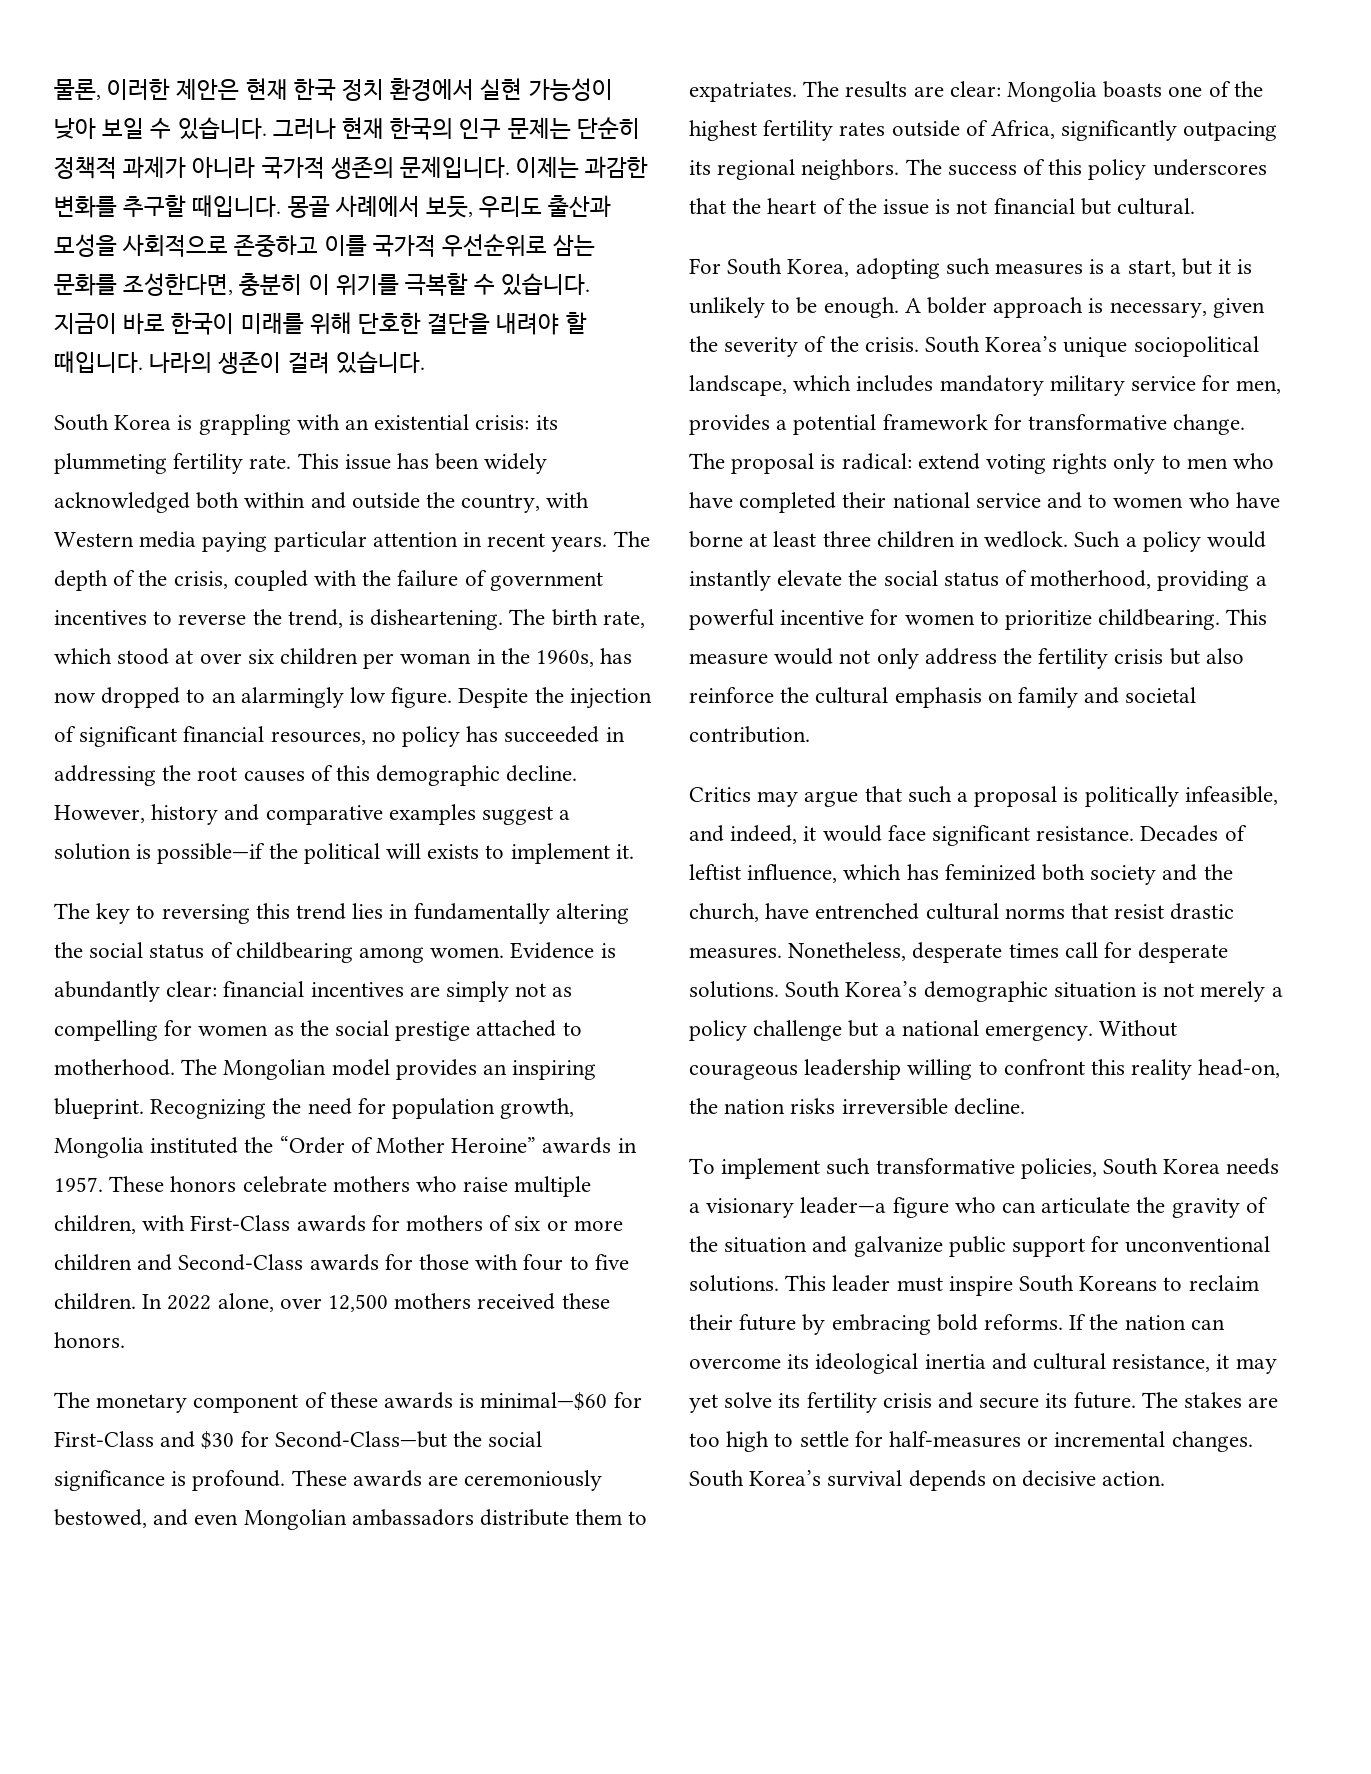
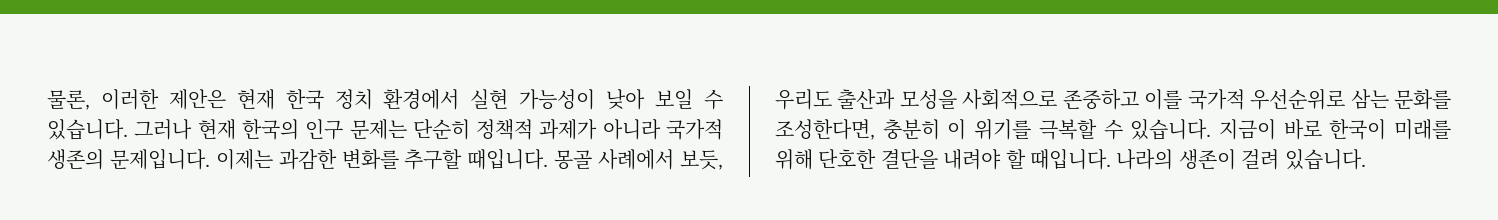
- South Korea is grappling with an existential crisis: its plummeting fertility rate. This issue has been widely acknowledged both within and outside the country, with Western media paying particular attention in recent years. The depth of the crisis, coupled with the failure of government incentives to reverse the trend, is disheartening. The birth rate, which stood at over six children per woman in the 1960s, has now dropped to an alarmingly low figure. Despite the injection of significant financial resources, no policy has succeeded in addressing the root causes of this demographic decline. However, history and comparative examples suggest a solution is possible—if the political will exists to implement it.
- The key to reversing this trend lies in fundamentally altering the social status of childbearing among women. Evidence is abundantly clear: financial incentives are simply not as compelling for women as the social prestige attached to motherhood. The Mongolian model provides an inspiring blueprint. Recognizing the need for population growth, Mongolia instituted the “Order of Mother Heroine” awards in 1957. These honors celebrate mothers who raise multiple children, with First-Class awards for mothers of six or more children and Second-Class awards for those with four to five children. In 2022 alone, over 12,500 mothers received these honors.
- The monetary component of these awards is minimal—$60 for First-Class and $30 for Second-Class—but the social significance is profound. These awards are ceremoniously bestowed, and even Mongolian ambassadors distribute them to expatriates. The results are clear: Mongolia boasts one of the highest fertility rates outside of Africa, significantly outpacing its regional neighbors. The success of this policy underscores that the heart of the issue is not financial but cultural.
- For South Korea, adopting such measures is a start, but it is unlikely to be enough. A bolder approach is necessary, given the severity of the crisis. South Korea’s unique sociopolitical landscape, which includes mandatory military service for men, provides a potential framework for transformative change. The proposal is radical: extend voting rights only to men who have completed their national service and to women who have borne at least three children in wedlock. Such a policy would instantly elevate the social status of motherhood, providing a powerful incentive for women to prioritize childbearing. This measure would not only address the fertility crisis but also reinforce the cultural emphasis on family and societal contribution.
- Critics may argue that such a proposal is politically infeasible, and indeed, it would face significant resistance. Decades of leftist influence, which has feminized both society and the church, have entrenched cultural norms that resist drastic measures. Nonetheless, desperate times call for desperate solutions. South Korea’s demographic situation is not merely a policy challenge but a national emergency. Without courageous leadership willing to confront this reality head-on, the nation risks irreversible decline.
- To implement such transformative policies, South Korea needs a visionary leader—a figure who can articulate the gravity of the situation and galvanize public support for unconventional solutions. This leader must inspire South Koreans to reclaim their future by embracing bold reforms. If the nation can overcome its ideological inertia and cultural resistance, it may yet solve its fertility crisis and secure its future. The stakes are too high to settle for half-measures or incremental changes. South Korea’s survival depends on decisive action.

